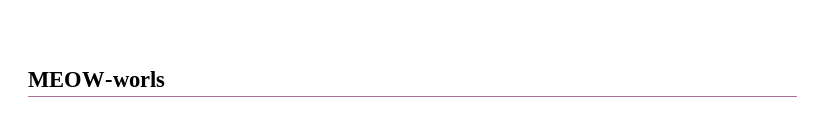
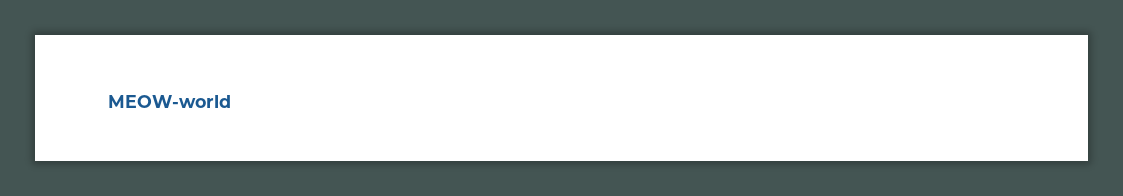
- MEOW-worls
+ MEOW-world

